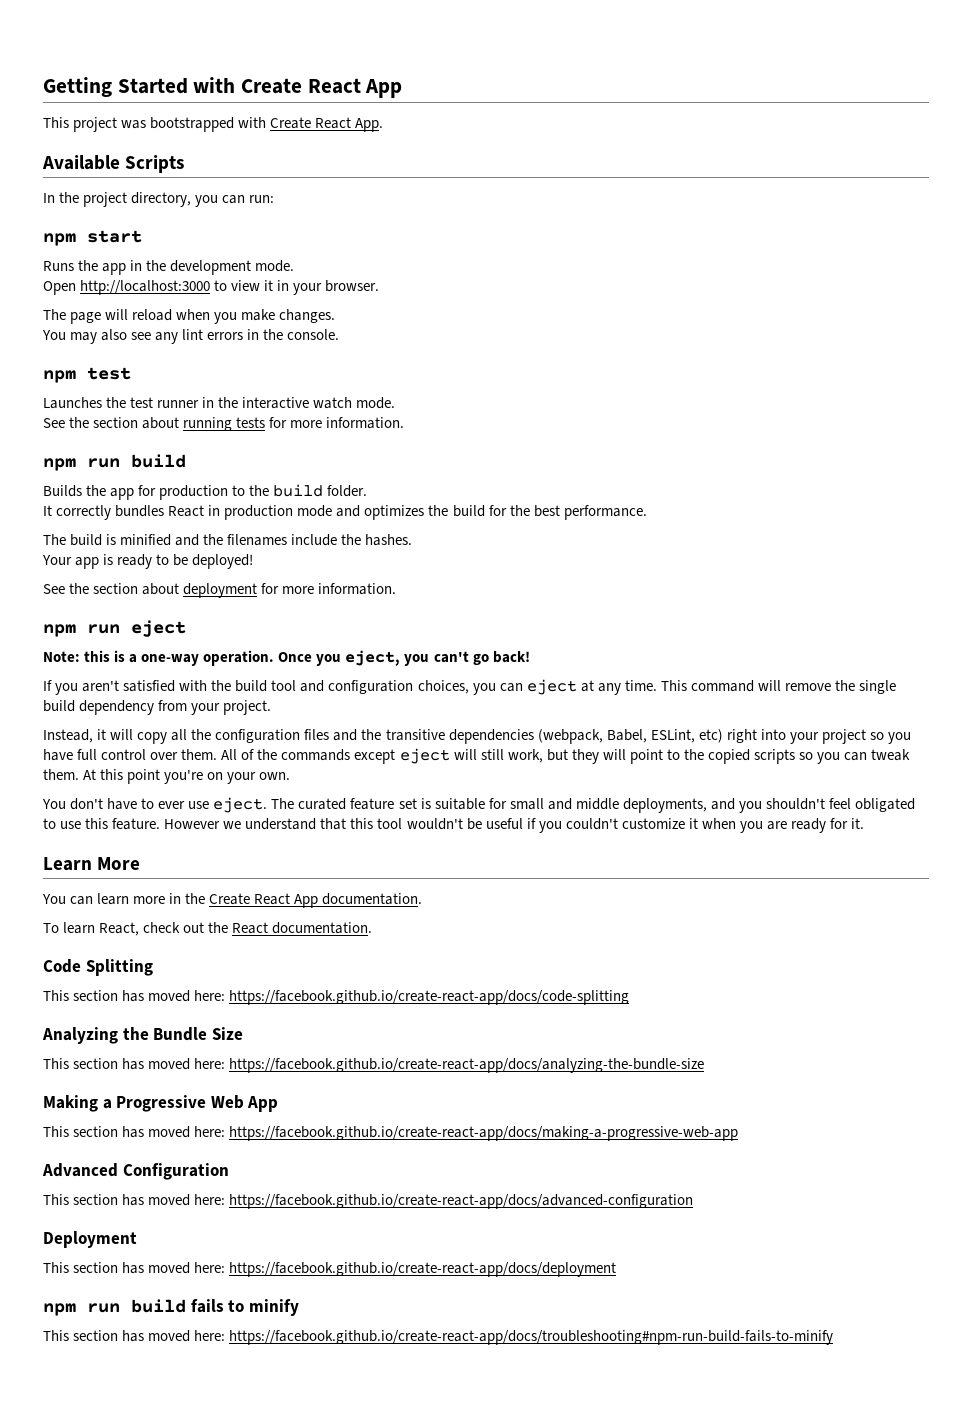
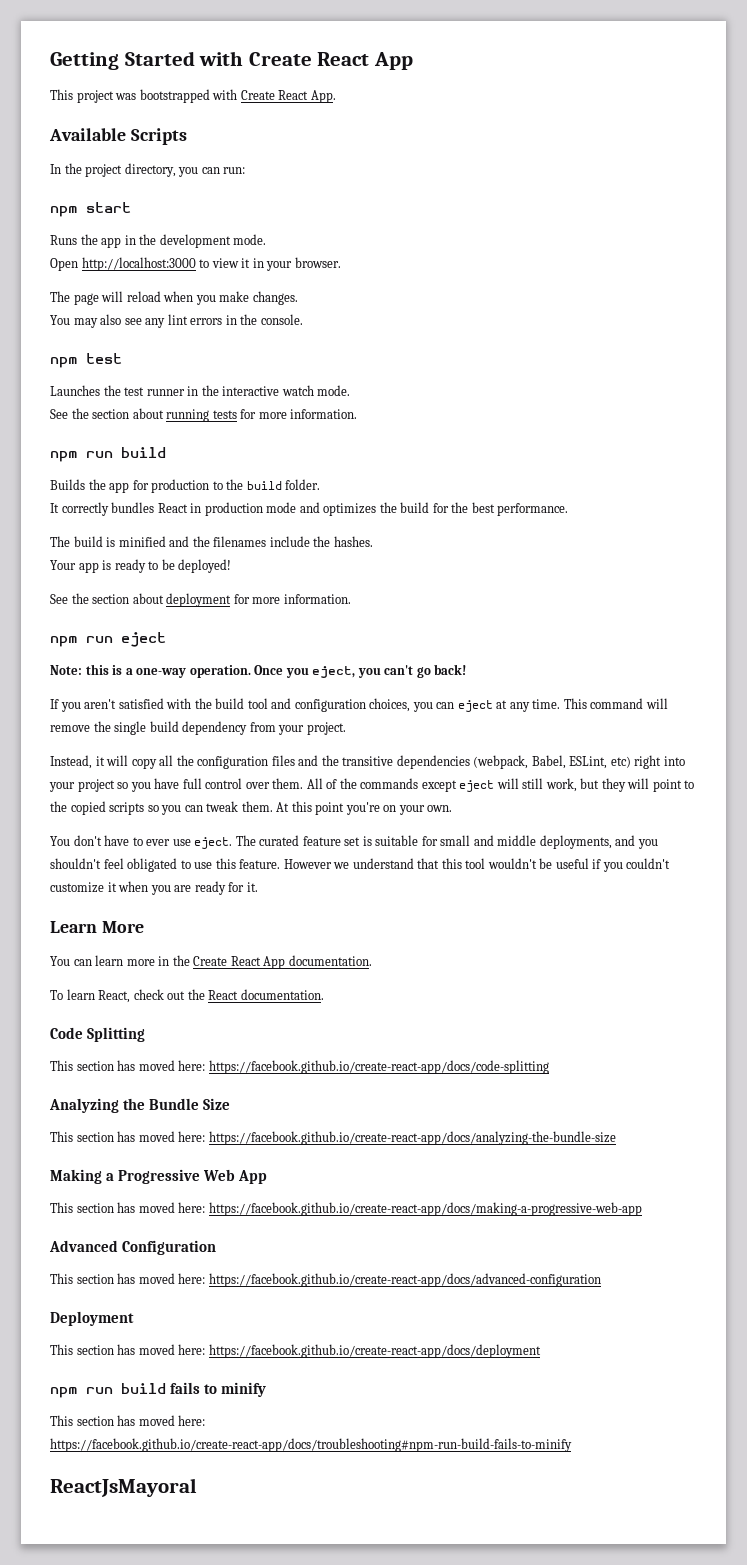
+ ReactJsMayoral

